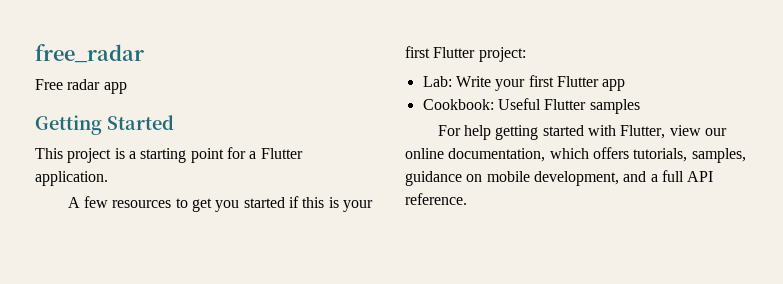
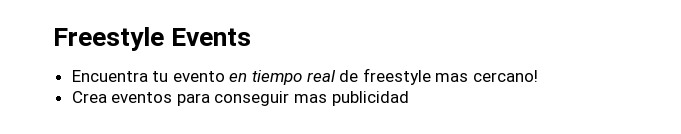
- free_radar
- Free radar app
- Getting Started
- This project is a starting point for a Flutter application.
- A few resources to get you started if this is your first Flutter project:
- Lab: Write your first Flutter app
- Cookbook: Useful Flutter samples
- For help getting started with Flutter, view our online documentation, which offers tutorials, samples, guidance on mobile development, and a full API reference.
+ Freestyle Events
+ Encuentra tu evento en tiempo real de freestyle mas cercano!
+ Crea eventos para conseguir mas publicidad

